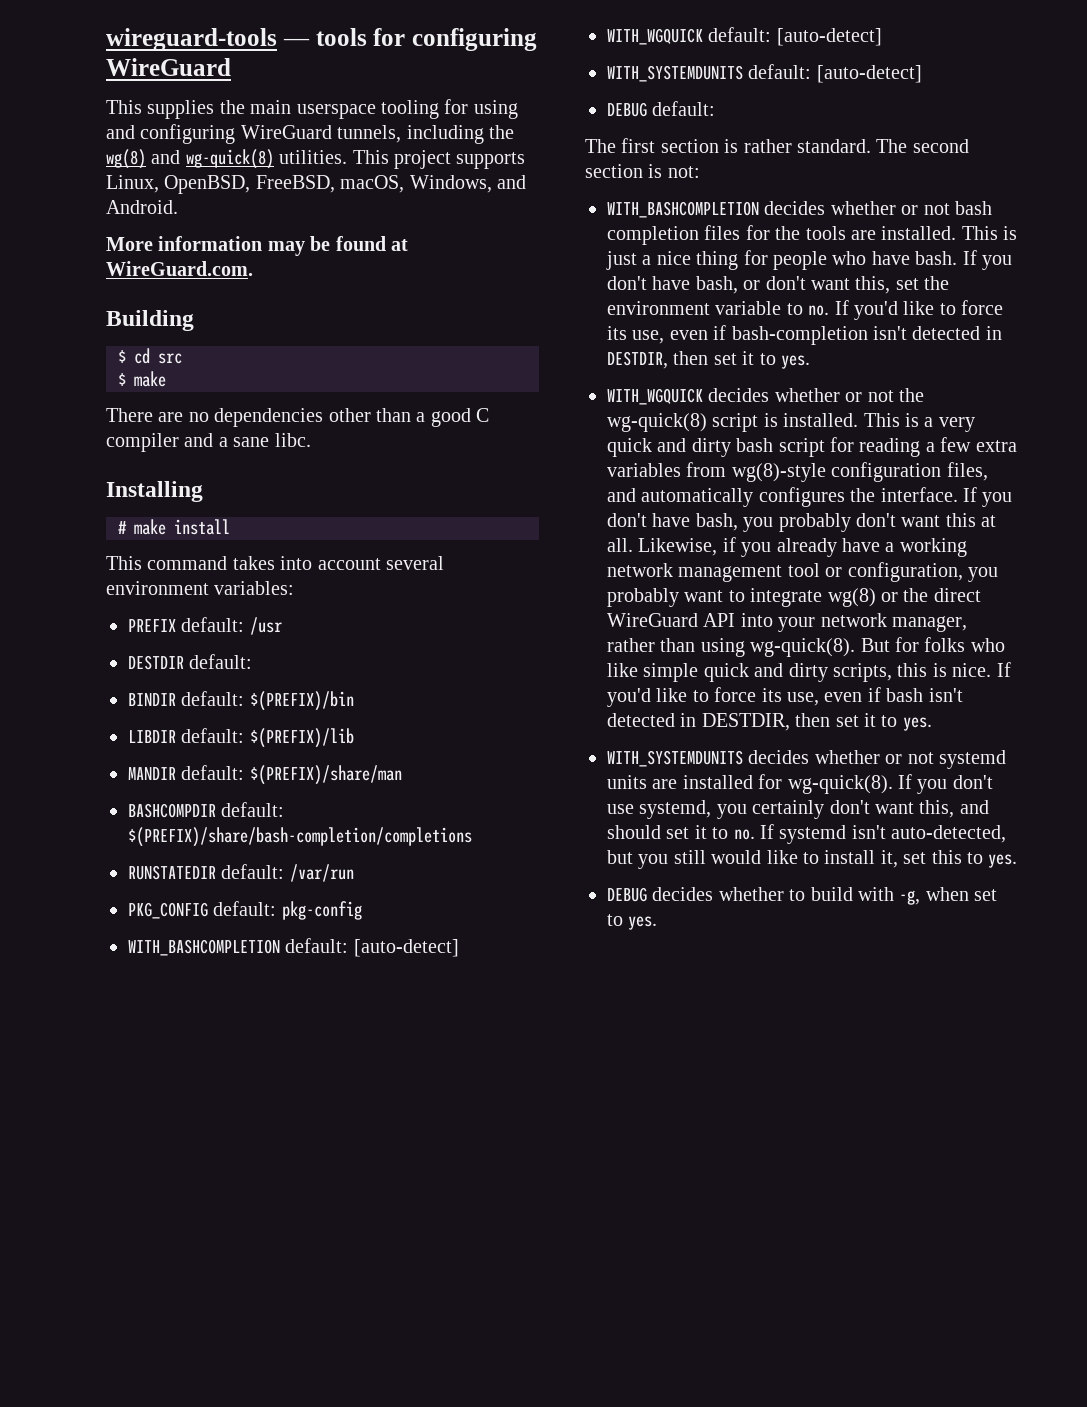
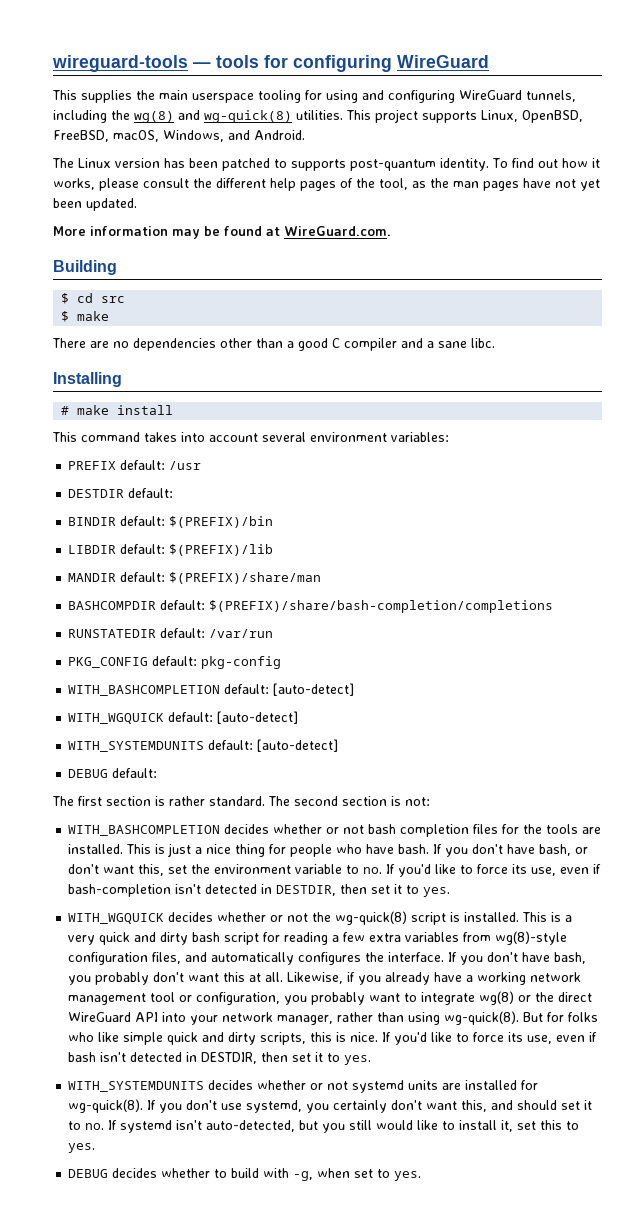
+ The Linux version has been patched to supports post-quantum identity. To find out how it works, please consult the different help pages of the tool, as the man pages have not yet been updated.

